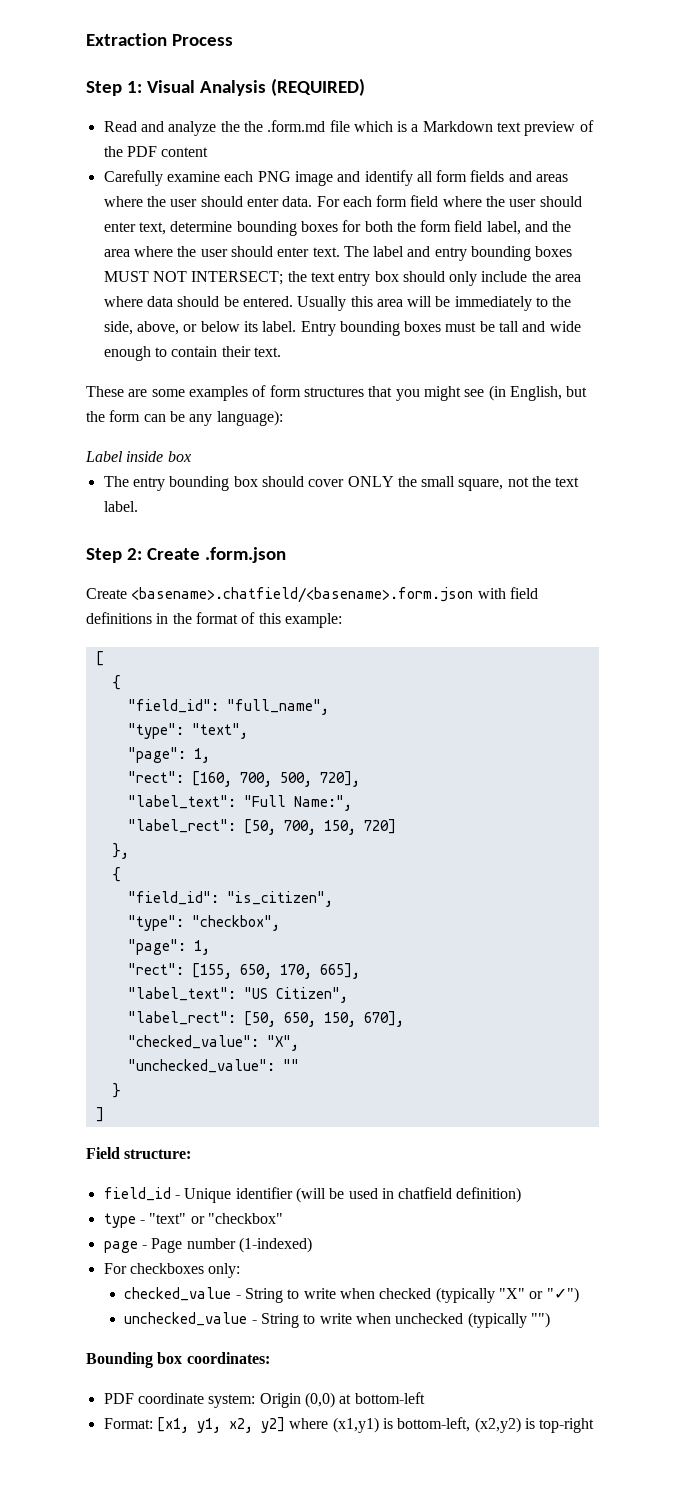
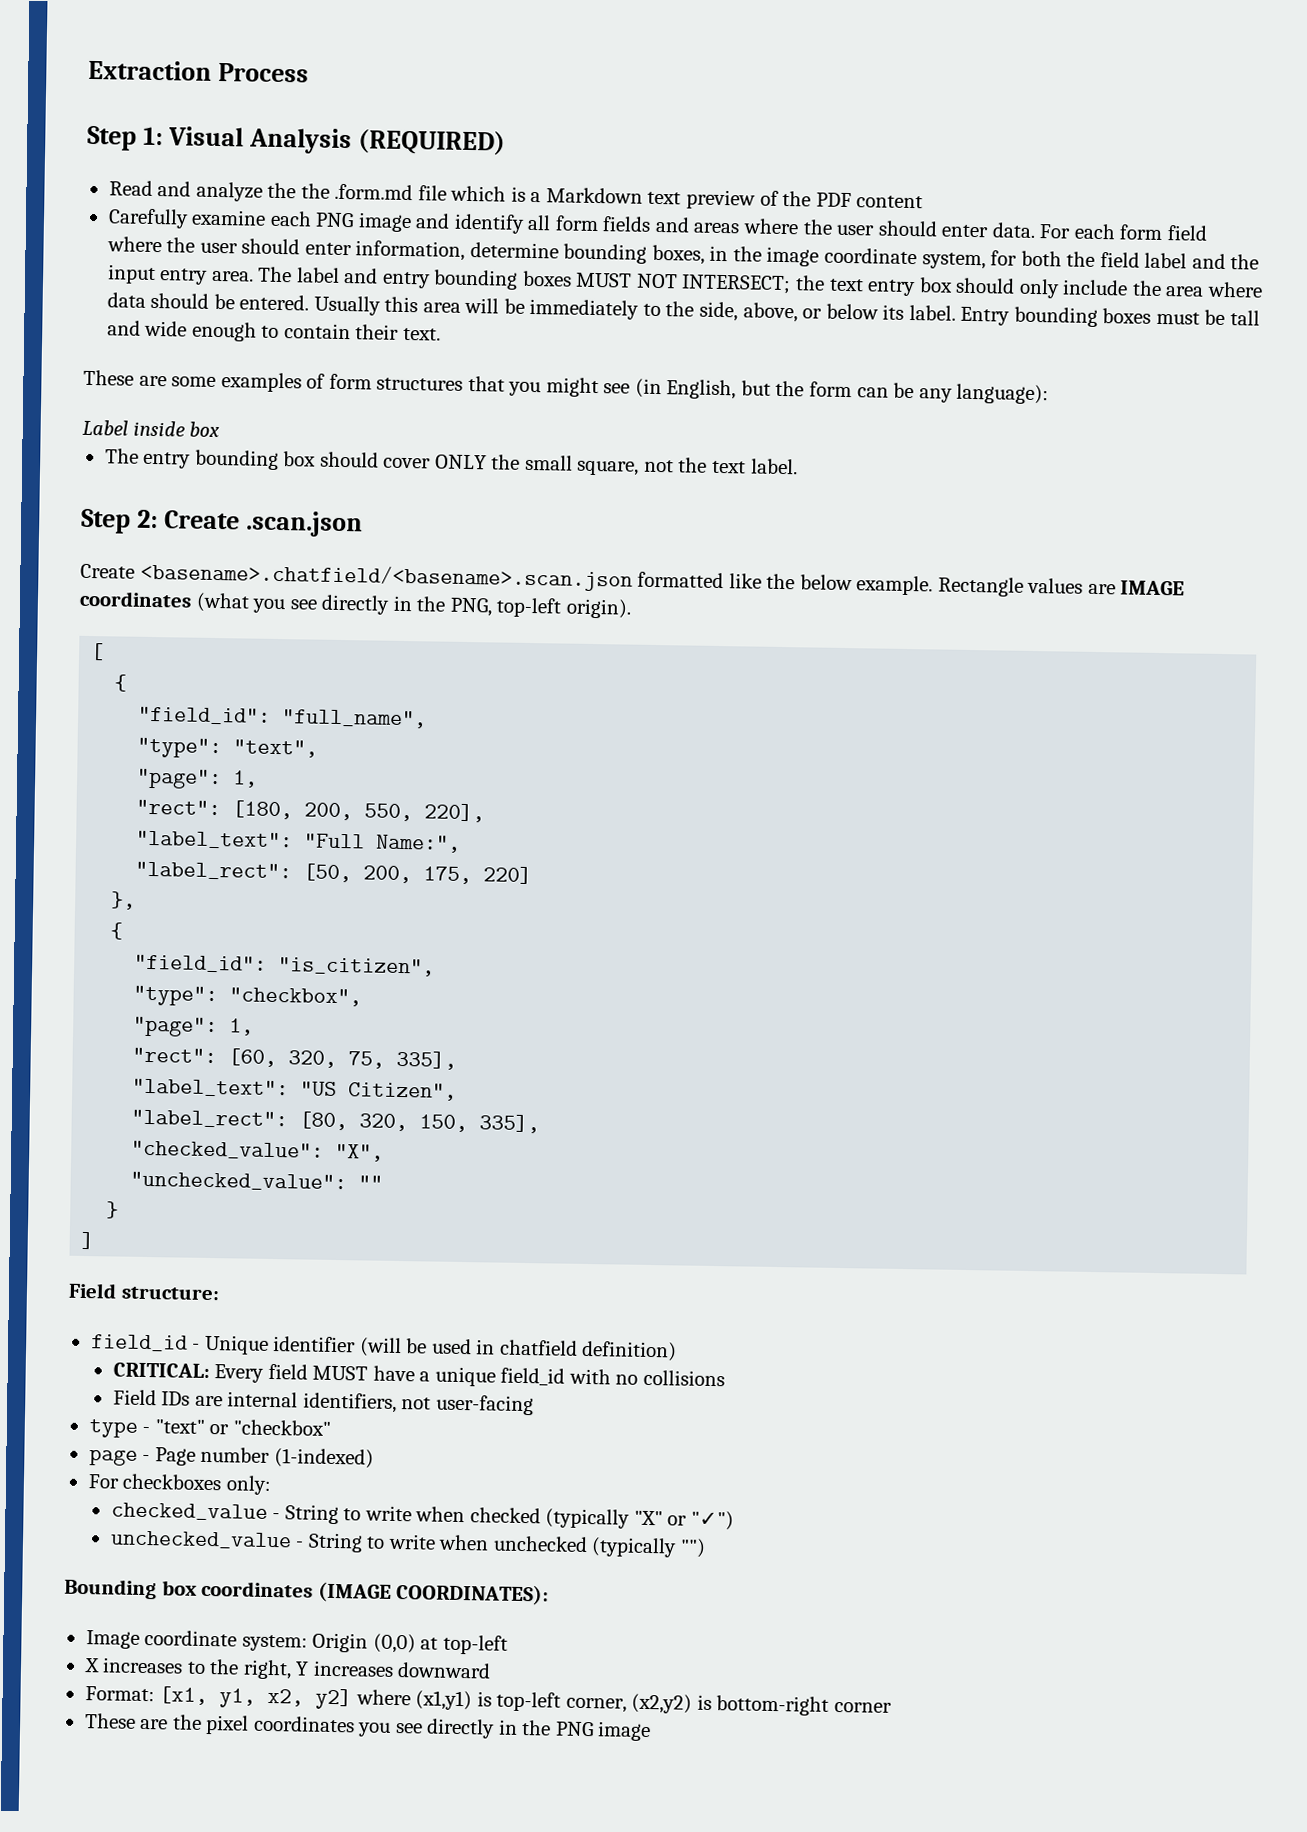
- For each form field where the user should enter text, determine bounding boxes for both the form field label, and the area where the user should enter text.
+ For each form field where the user should enter information, determine bounding boxes, in the image coordinate system, for both the field label and the input entry area.
- Step 2: Create .form.json
- Create <basename>.chatfield/<basename>.form.json with field definitions in the format of this example:
+ Step 2: Create .scan.json
+ Create <basename>.chatfield/<basename>.scan.json formatted like the below example. Rectangle values are IMAGE coordinates (what you see directly in the PNG, top-left origin).
- "rect": [160, 700, 500, 720],
+ "rect": [180, 200, 550, 220],
- "label_rect": [50, 700, 150, 720]
+ "label_rect": [50, 200, 175, 220]
- "rect": [155, 650, 170, 665],
+ "rect": [60, 320, 75, 335],
- "label_rect": [50, 650, 150, 670],
+ "label_rect": [80, 320, 150, 335],
+ CRITICAL: Every field MUST have a unique field_id with no collisions
+ Field IDs are internal identifiers, not user-facing
- Bounding box coordinates:
- PDF coordinate system: Origin (0,0) at bottom-left
+ Bounding box coordinates (IMAGE COORDINATES):
+ Image coordinate system: Origin (0,0) at top-left
+ X increases to the right, Y increases downward
- Format: [x1, y1, x2, y2] where (x1,y1) is bottom-left, (x2,y2) is top-right
+ Format: [x1, y1, x2, y2] where (x1,y1) is top-left corner, (x2,y2) is bottom-right corner
+ These are the pixel coordinates you see directly in the PNG image

